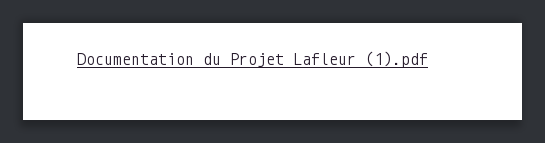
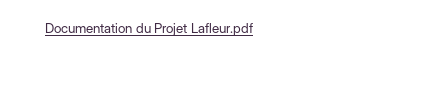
- Documentation du Projet Lafleur (1).pdf
+ Documentation du Projet Lafleur.pdf

